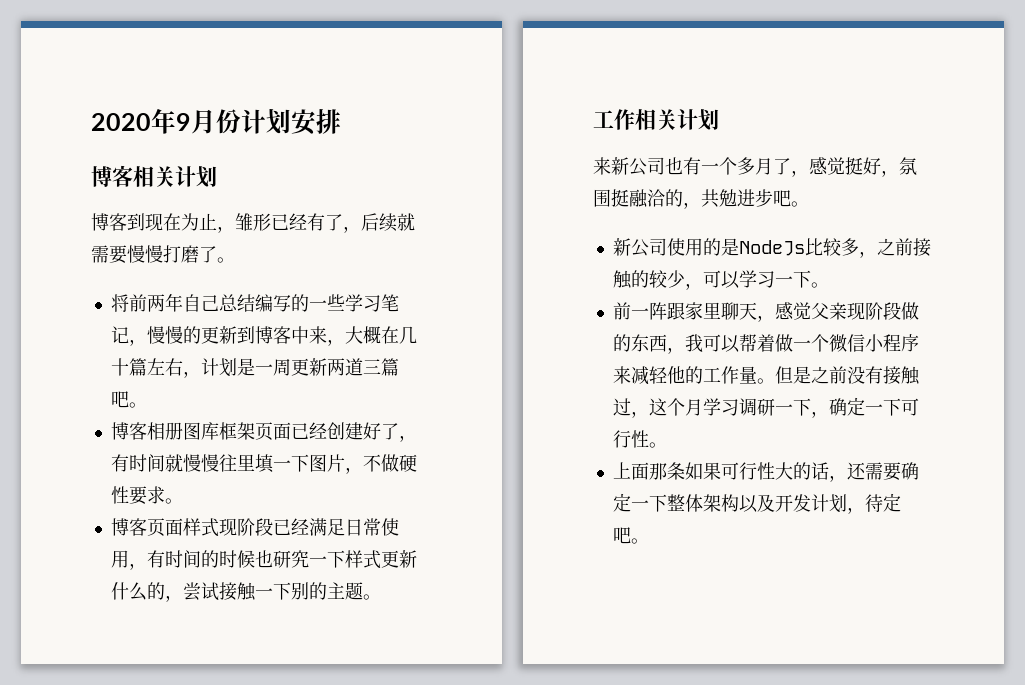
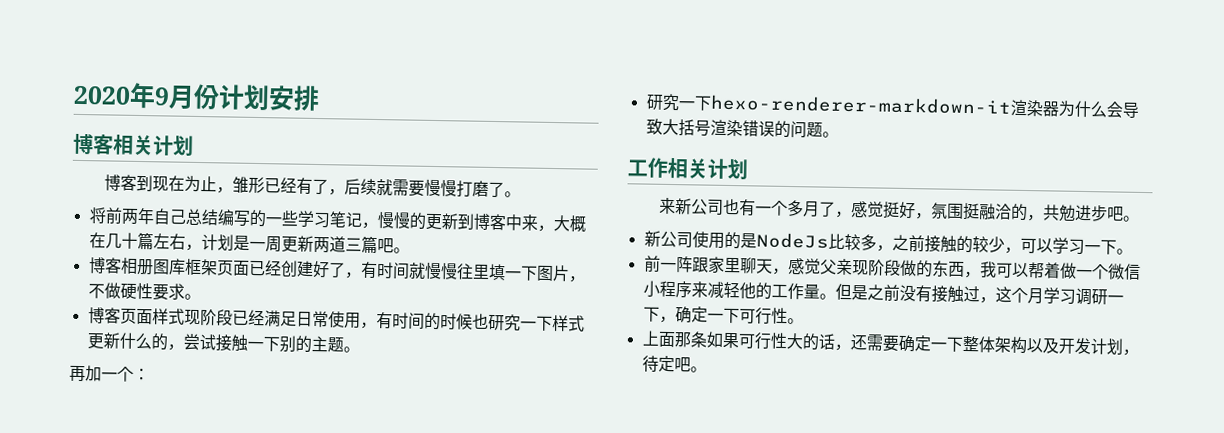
+ 再加一个：
+ 研究一下hexo-renderer-markdown-it渲染器为什么会导致大括号渲染错误的问题。

